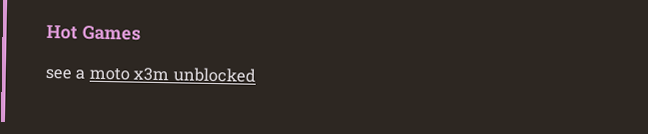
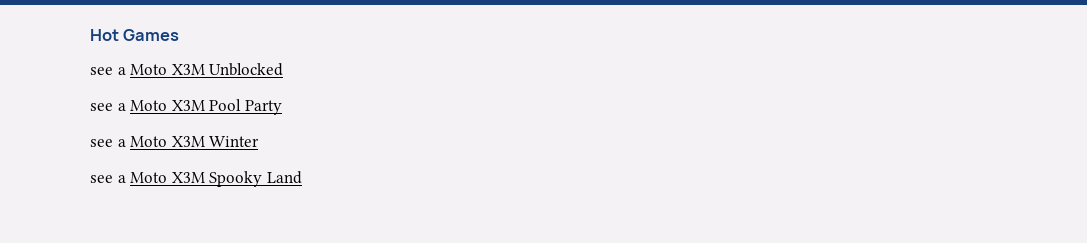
- see a moto x3m unblocked
+ see a Moto X3M Unblocked
+ see a Moto X3M Pool Party
+ see a Moto X3M Winter
+ see a Moto X3M Spooky Land

